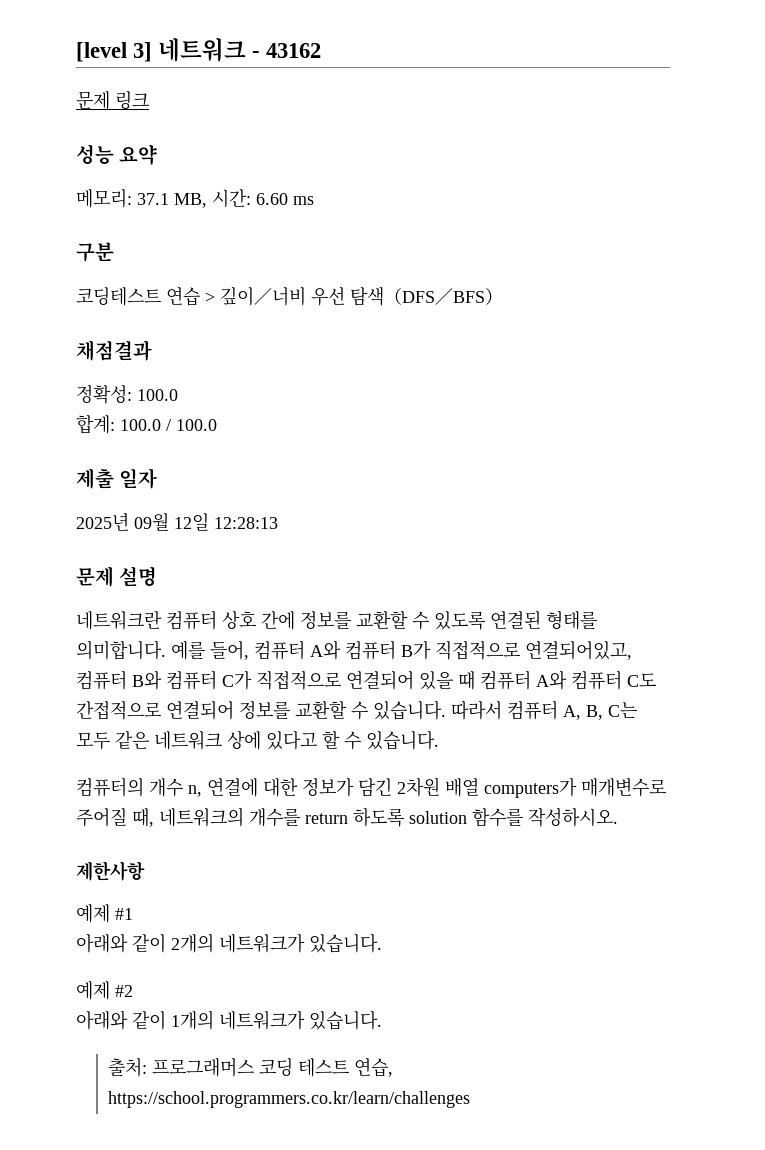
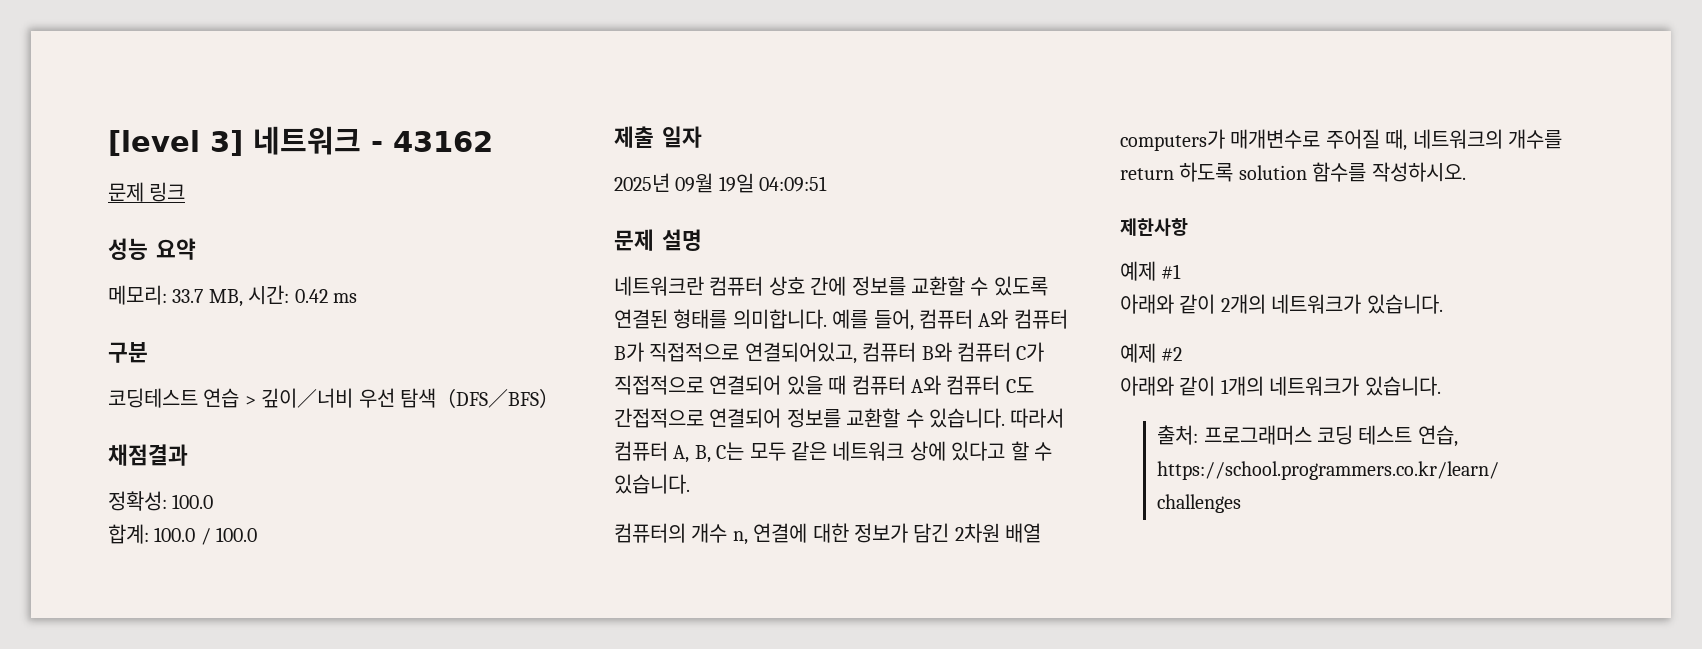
- 메모리: 37.1 MB, 시간: 6.60 ms
+ 메모리: 33.7 MB, 시간: 0.42 ms
- 2025년 09월 12일 12:28:13
+ 2025년 09월 19일 04:09:51

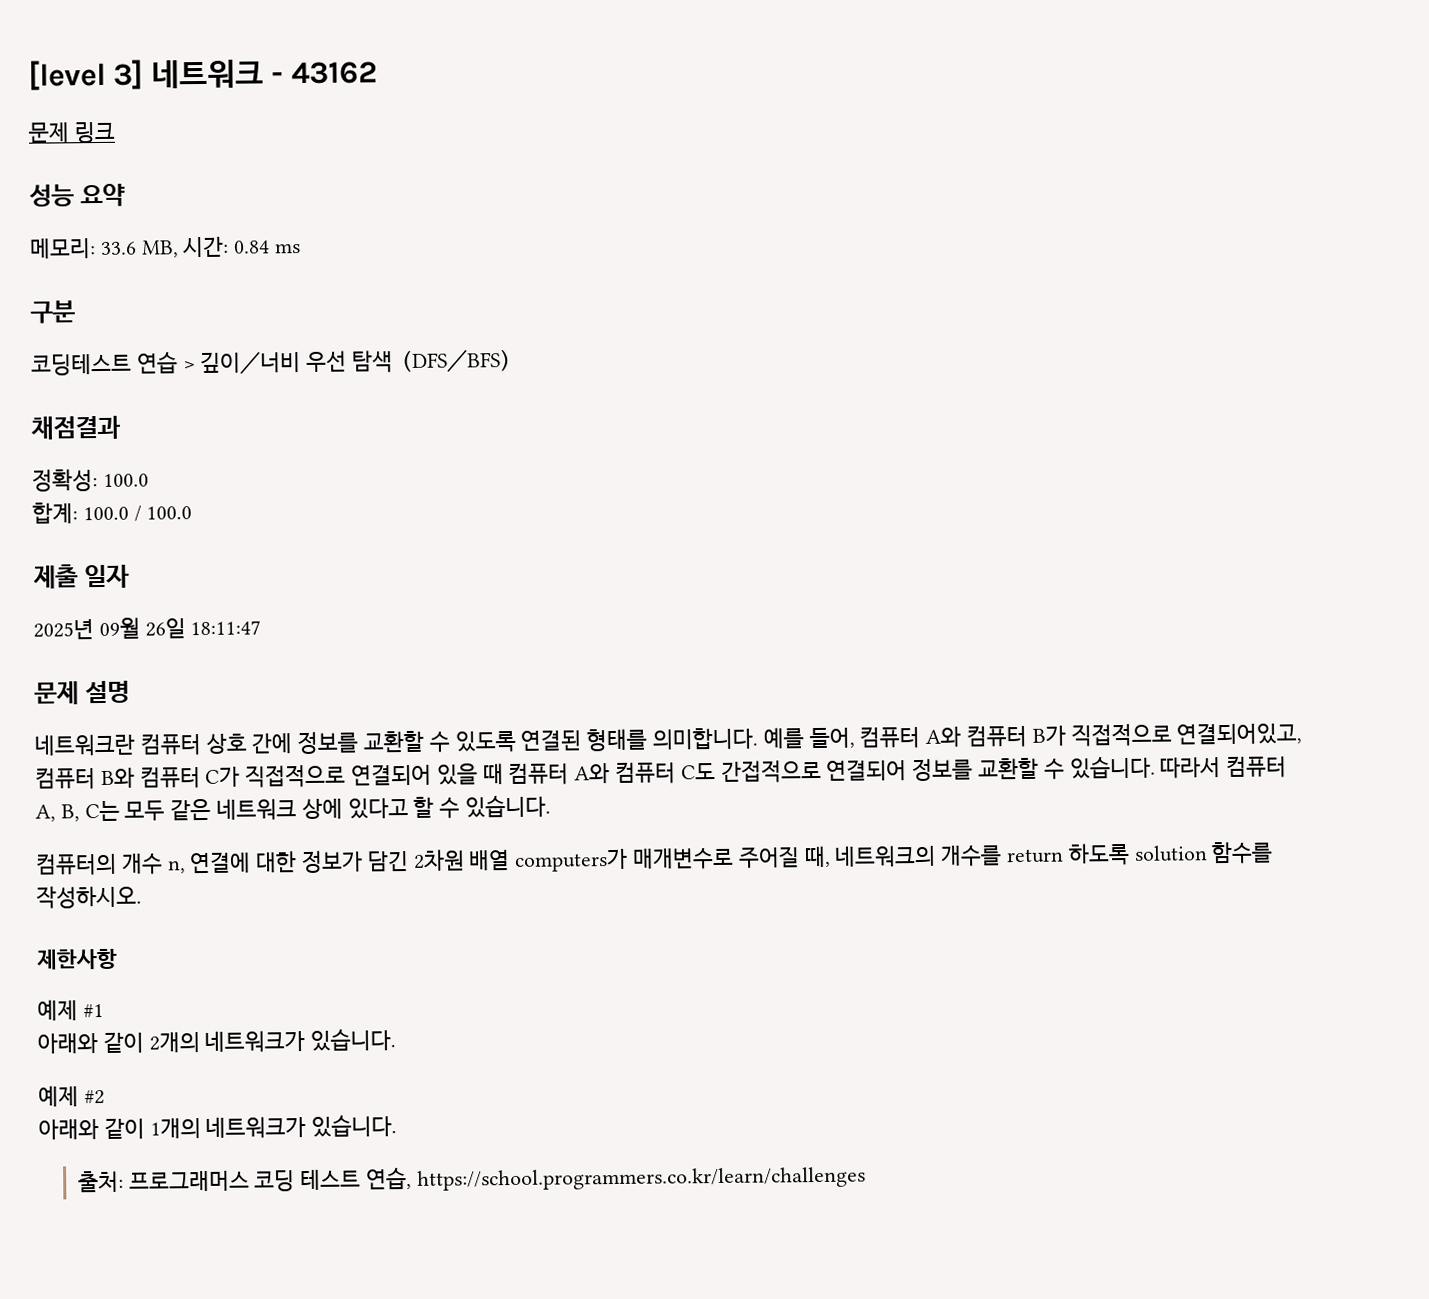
- 메모리: 33.7 MB, 시간: 0.42 ms
+ 메모리: 33.6 MB, 시간: 0.84 ms
- 2025년 09월 19일 04:09:51
+ 2025년 09월 26일 18:11:47

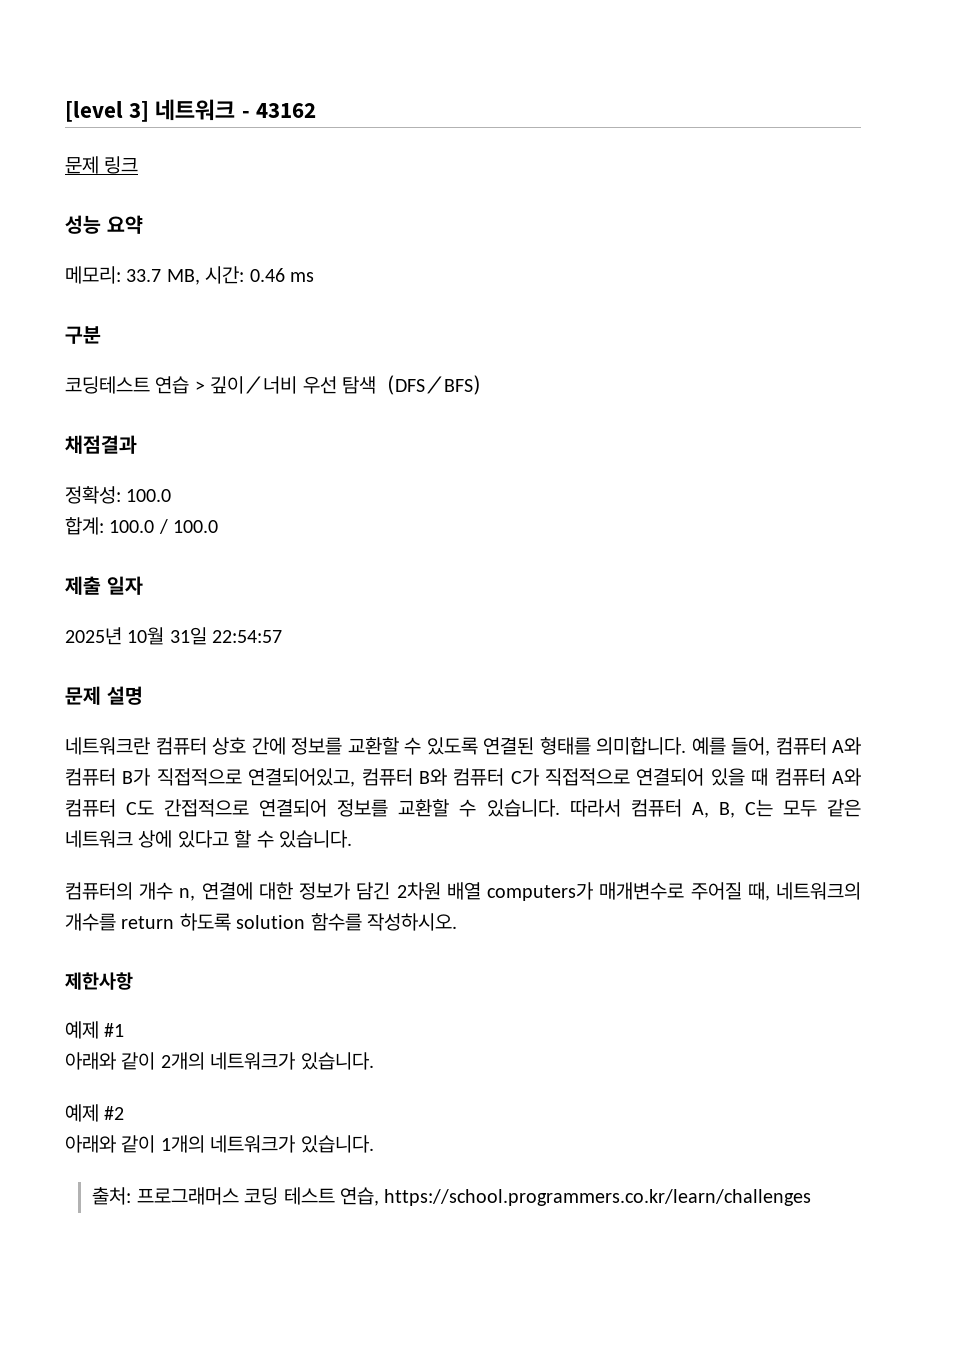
- 메모리: 33.6 MB, 시간: 0.84 ms
+ 메모리: 33.7 MB, 시간: 0.46 ms
- 2025년 09월 26일 18:11:47
+ 2025년 10월 31일 22:54:57

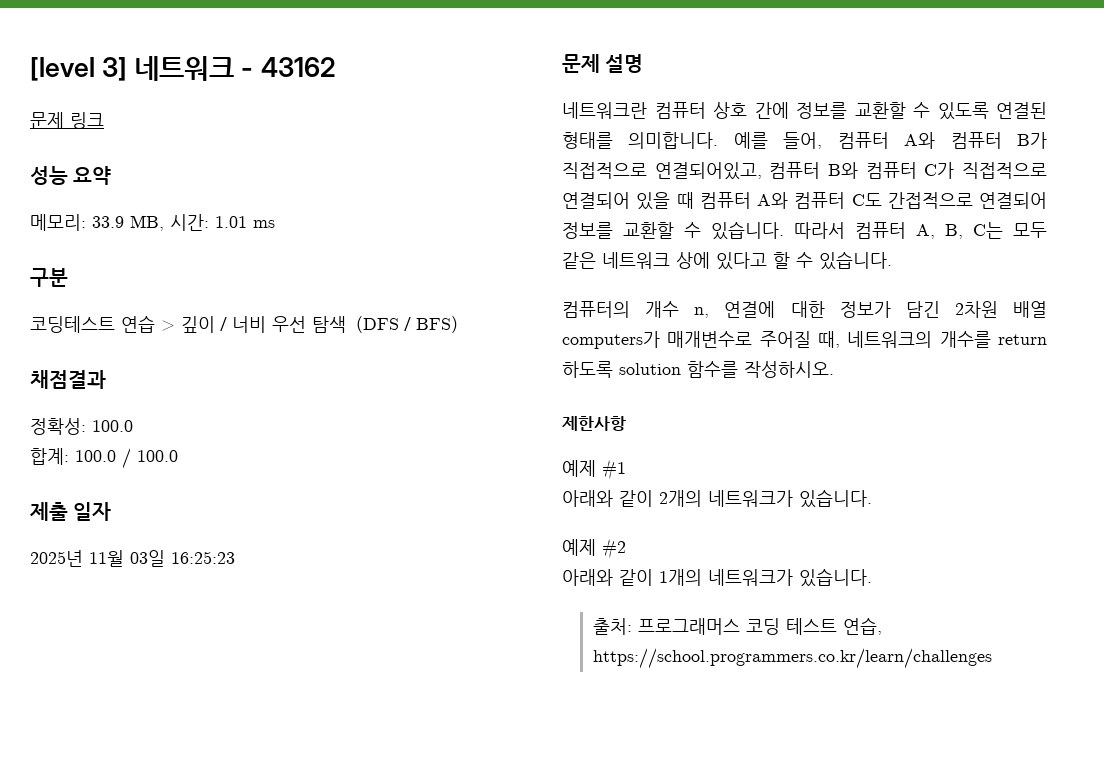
- 메모리: 33.7 MB, 시간: 0.46 ms
+ 메모리: 33.9 MB, 시간: 1.01 ms
- 2025년 10월 31일 22:54:57
+ 2025년 11월 03일 16:25:23

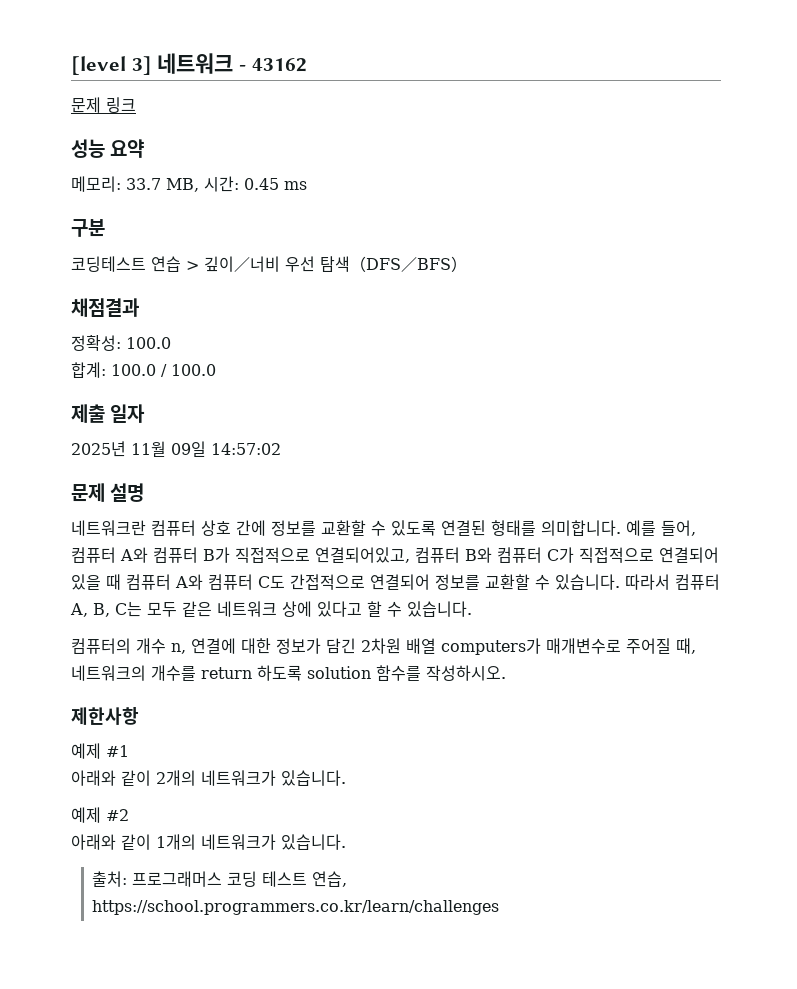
- 메모리: 33.9 MB, 시간: 1.01 ms
+ 메모리: 33.7 MB, 시간: 0.45 ms
- 2025년 11월 03일 16:25:23
+ 2025년 11월 09일 14:57:02

